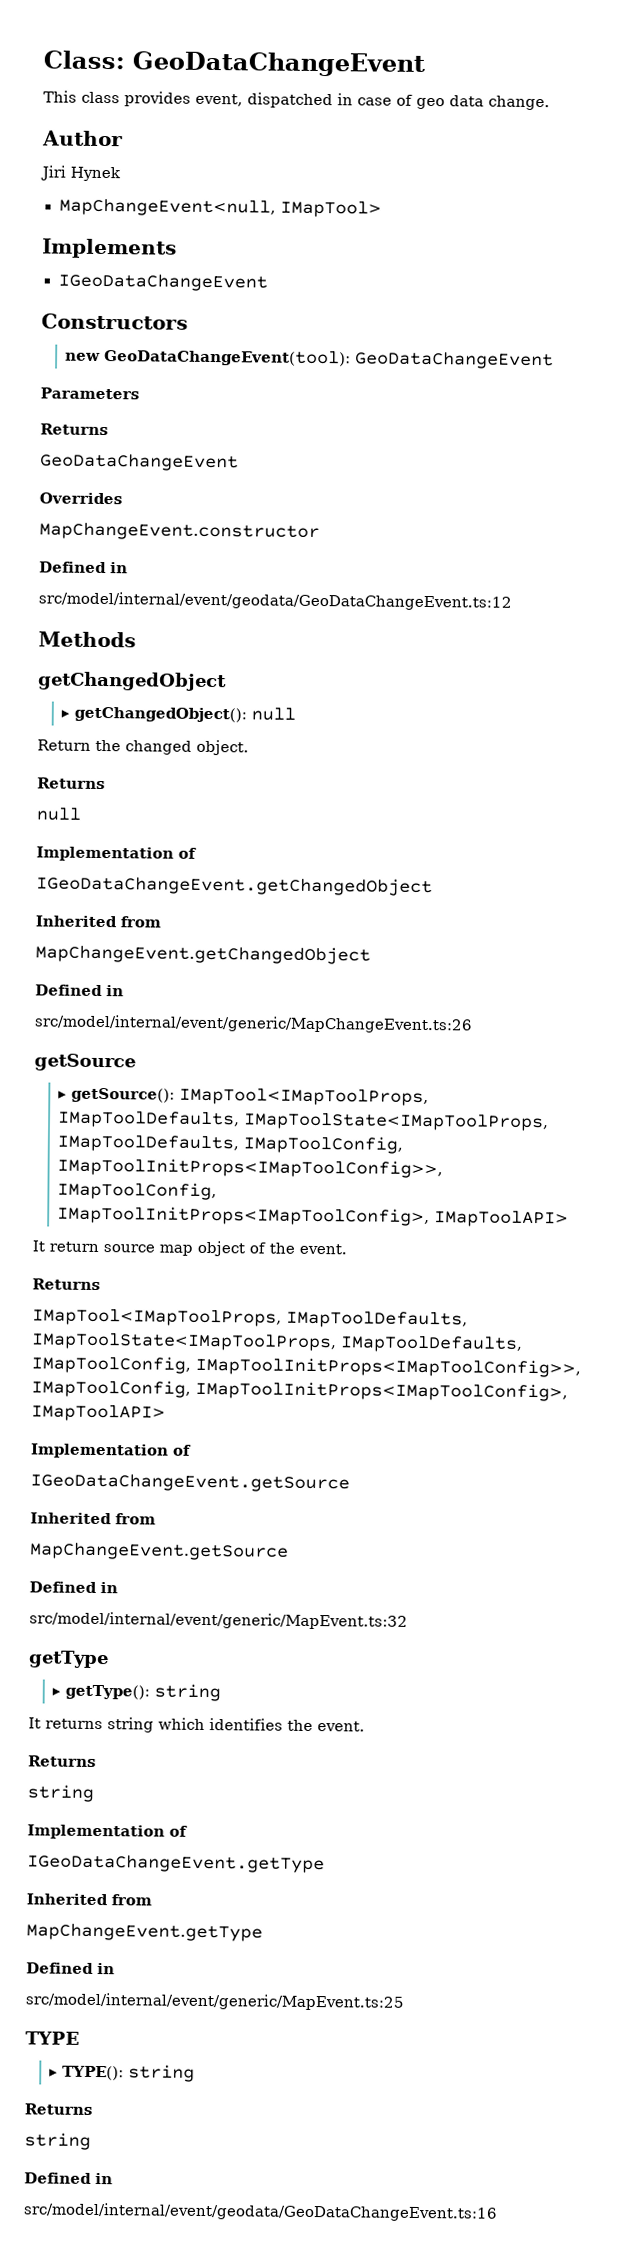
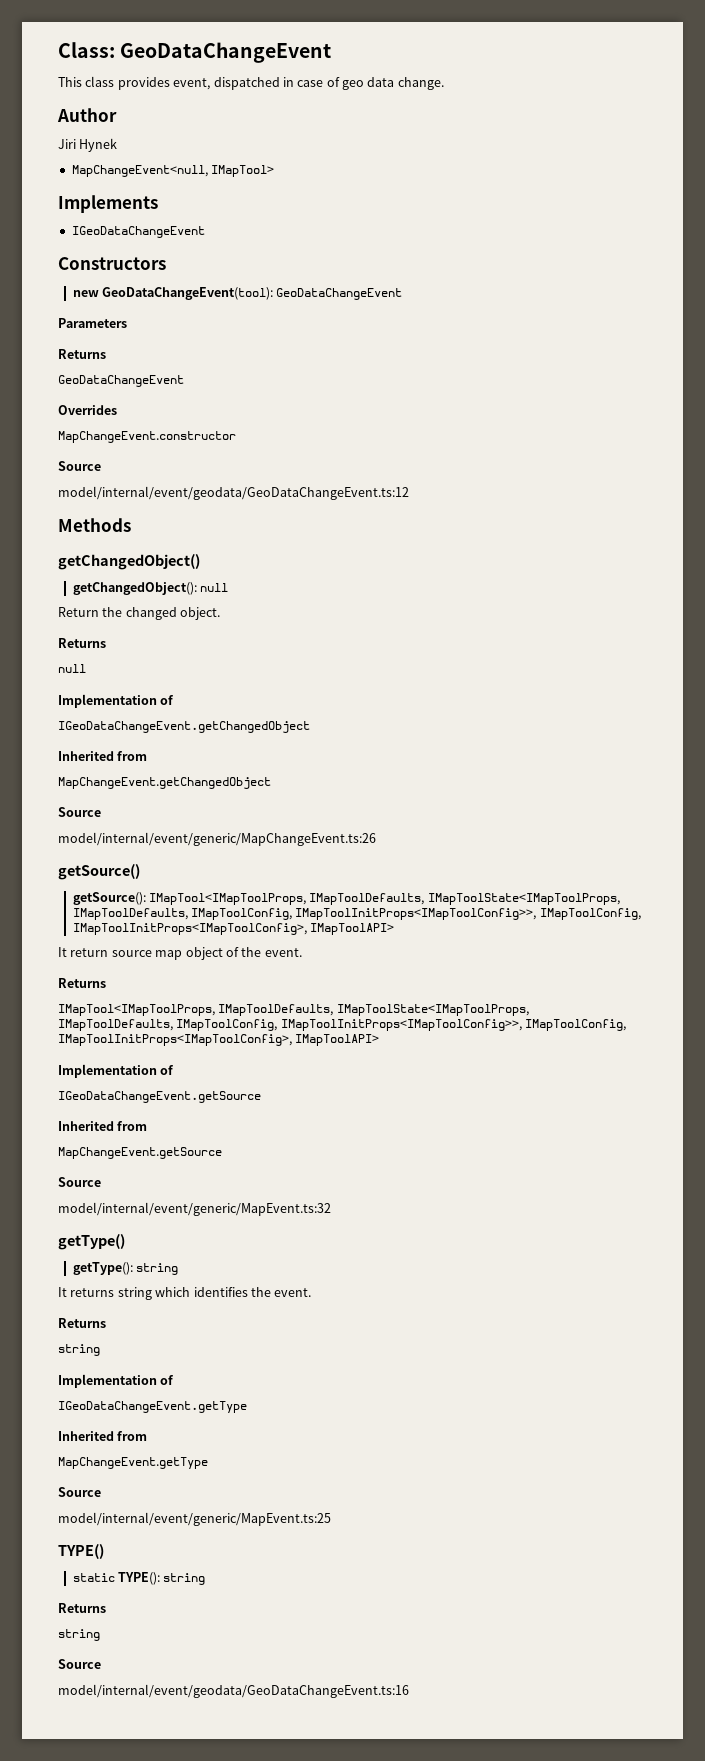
  MapChangeEvent.constructor
- Defined in
- src/model/internal/event/geodata/GeoDataChangeEvent.ts:12
+ Source
+ model/internal/event/geodata/GeoDataChangeEvent.ts:12
- getChangedObject
- ▸ getChangedObject(): null
+ getChangedObject()
+ getChangedObject(): null
  MapChangeEvent.getChangedObject
- Defined in
- src/model/internal/event/generic/MapChangeEvent.ts:26
- getSource
- ▸ getSource(): IMapTool<IMapToolProps, IMapToolDefaults, IMapToolState<IMapToolProps, IMapToolDefaults, IMapToolConfig, IMapToolInitProps<IMapToolConfig>>, IMapToolConfig, IMapToolInitProps<IMapToolConfig>, IMapToolAPI>
+ Source
+ model/internal/event/generic/MapChangeEvent.ts:26
+ getSource()
+ getSource(): IMapTool<IMapToolProps, IMapToolDefaults, IMapToolState<IMapToolProps, IMapToolDefaults, IMapToolConfig, IMapToolInitProps<IMapToolConfig>>, IMapToolConfig, IMapToolInitProps<IMapToolConfig>, IMapToolAPI>
  MapChangeEvent.getSource
- Defined in
- src/model/internal/event/generic/MapEvent.ts:32
- getType
- ▸ getType(): string
+ Source
+ model/internal/event/generic/MapEvent.ts:32
+ getType()
+ getType(): string
  MapChangeEvent.getType
- Defined in
- src/model/internal/event/generic/MapEvent.ts:25
- TYPE
- ▸ TYPE(): string
+ Source
+ model/internal/event/generic/MapEvent.ts:25
+ TYPE()
+ static TYPE(): string
  Returns
  string
- Defined in
- src/model/internal/event/geodata/GeoDataChangeEvent.ts:16
+ Source
+ model/internal/event/geodata/GeoDataChangeEvent.ts:16

